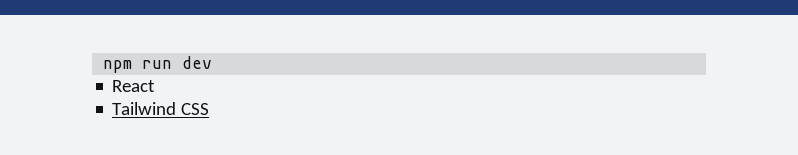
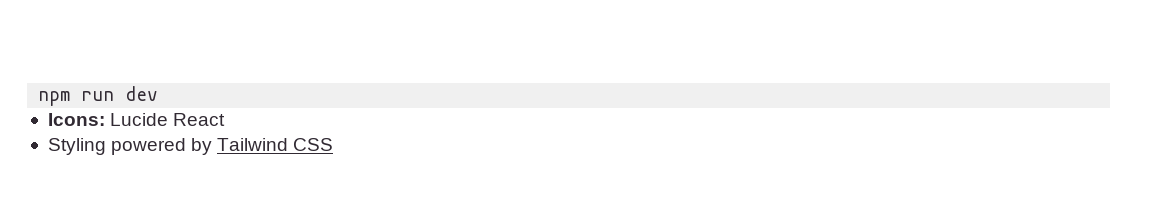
- React
+ Icons: Lucide React
- Tailwind CSS
+ Styling powered by Tailwind CSS

